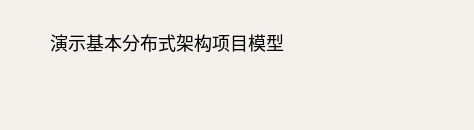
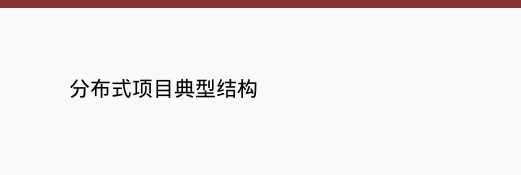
- 演示基本分布式架构项目模型
+ 分布式项目典型结构

